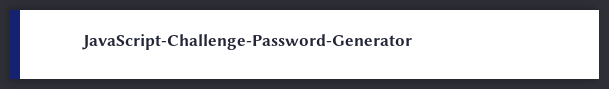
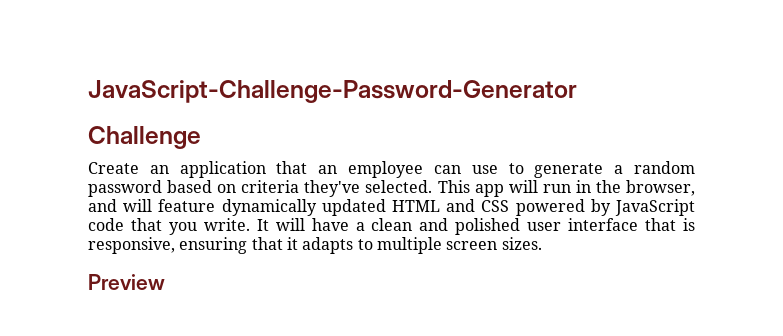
+ Challenge
+ Create an application that an employee can use to generate a random password based on criteria they've selected. This app will run in the browser, and will feature dynamically updated HTML and CSS powered by JavaScript code that you write. It will have a clean and polished user interface that is responsive, ensuring that it adapts to multiple screen sizes.
+ Preview

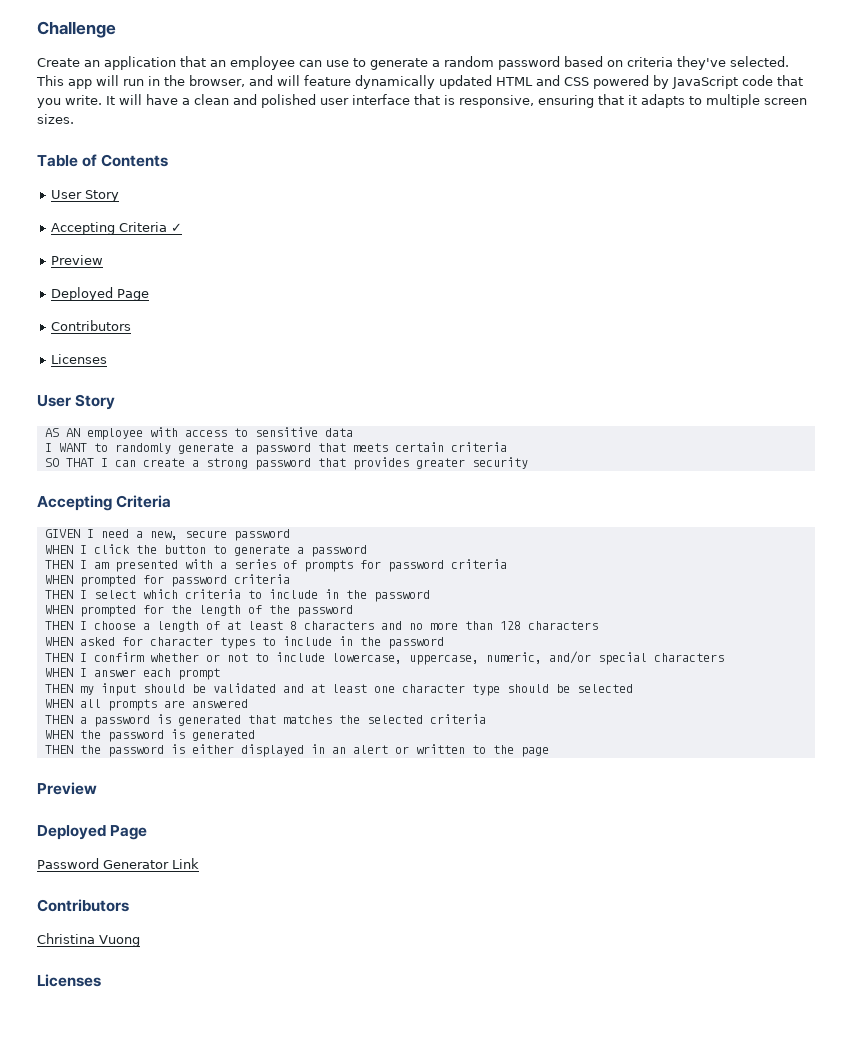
- JavaScript-Challenge-Password-Generator
+ Table of Contents
+ User Story
+ Accepting Criteria ✓
  Preview
+ Deployed Page
+ Contributors
+ Licenses
+ User Story
+ AS AN employee with access to sensitive data
+ I WANT to randomly generate a password that meets certain criteria
+ SO THAT I can create a strong password that provides greater security
+ Accepting Criteria
+ GIVEN I need a new, secure password
+ WHEN I click the button to generate a password
+ THEN I am presented with a series of prompts for password criteria
+ WHEN prompted for password criteria
+ THEN I select which criteria to include in the password
+ WHEN prompted for the length of the password
+ THEN I choose a length of at least 8 characters and no more than 128 characters
+ WHEN asked for character types to include in the password
+ THEN I confirm whether or not to include lowercase, uppercase, numeric, and/or special characters
+ WHEN I answer each prompt
+ THEN my input should be validated and at least one character type should be selected
+ WHEN all prompts are answered
+ THEN a password is generated that matches the selected criteria
+ WHEN the password is generated
+ THEN the password is either displayed in an alert or written to the page
+ Preview
+ Deployed Page
+ Password Generator Link
+ Contributors
+ Christina Vuong
+ Licenses

